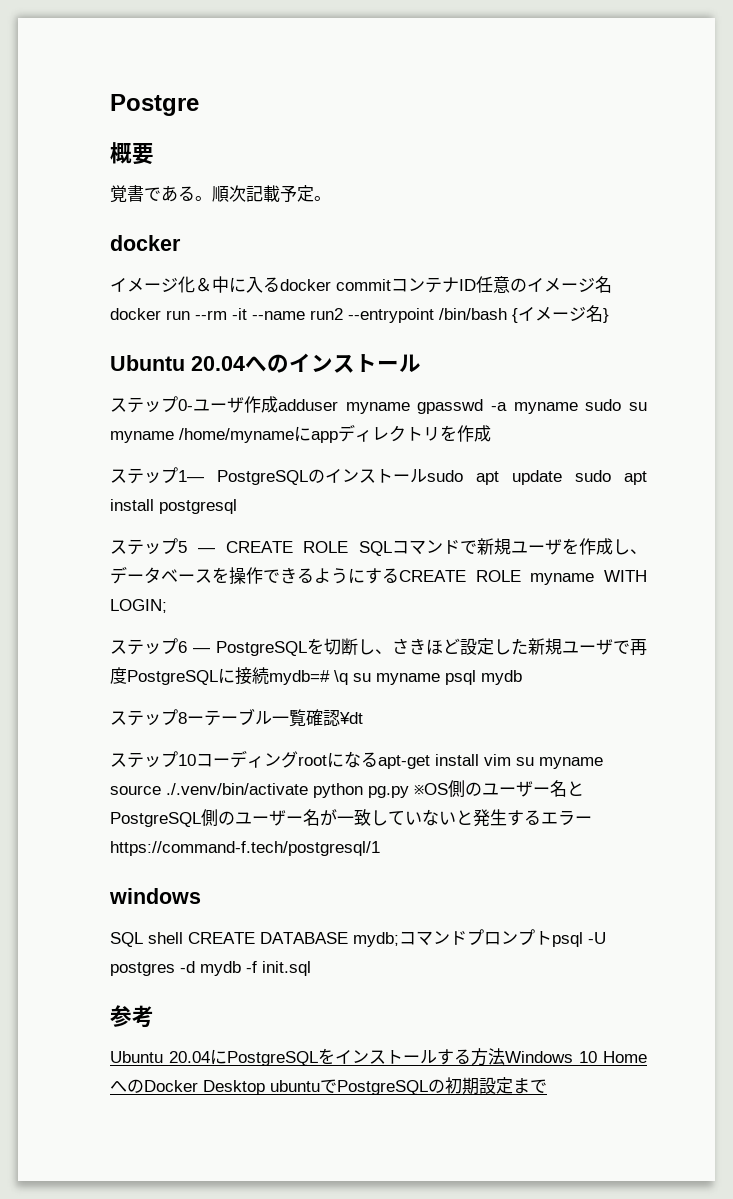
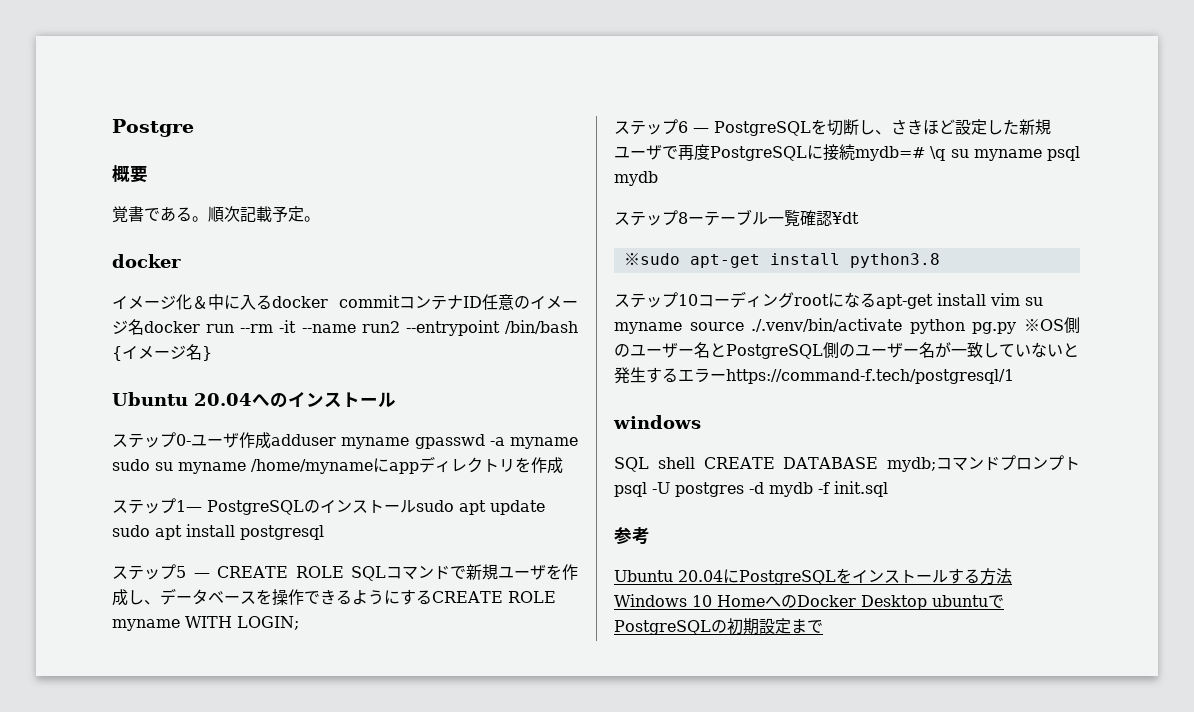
+ ※sudo apt-get install python3.8

